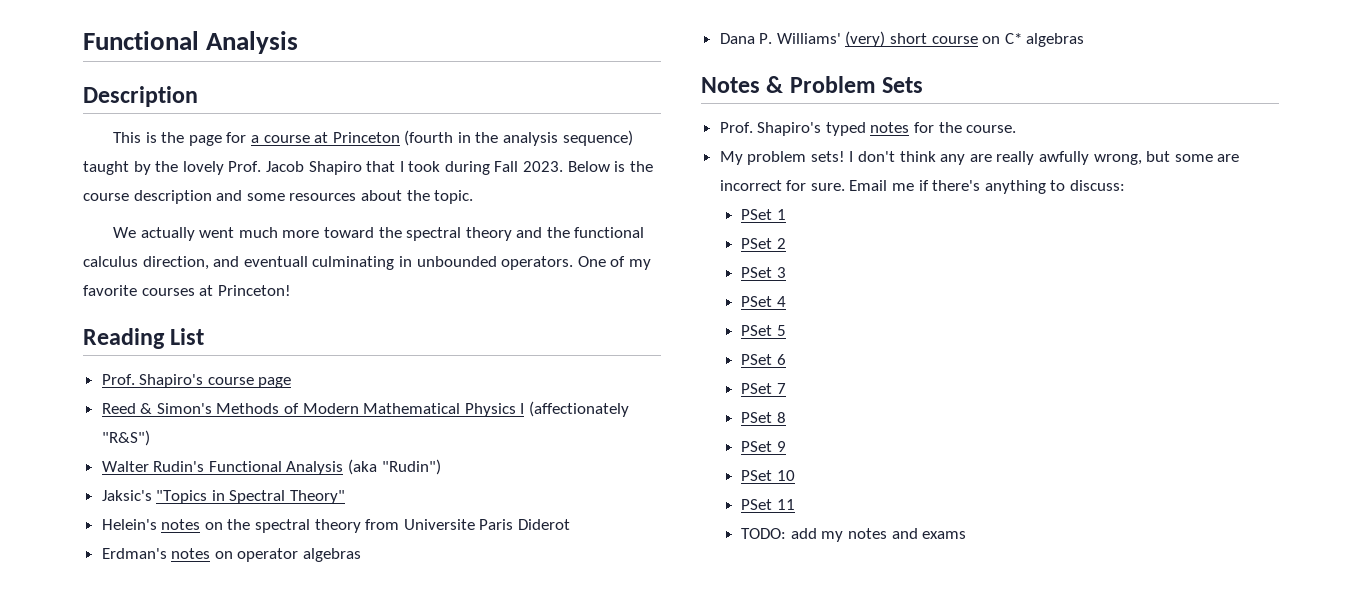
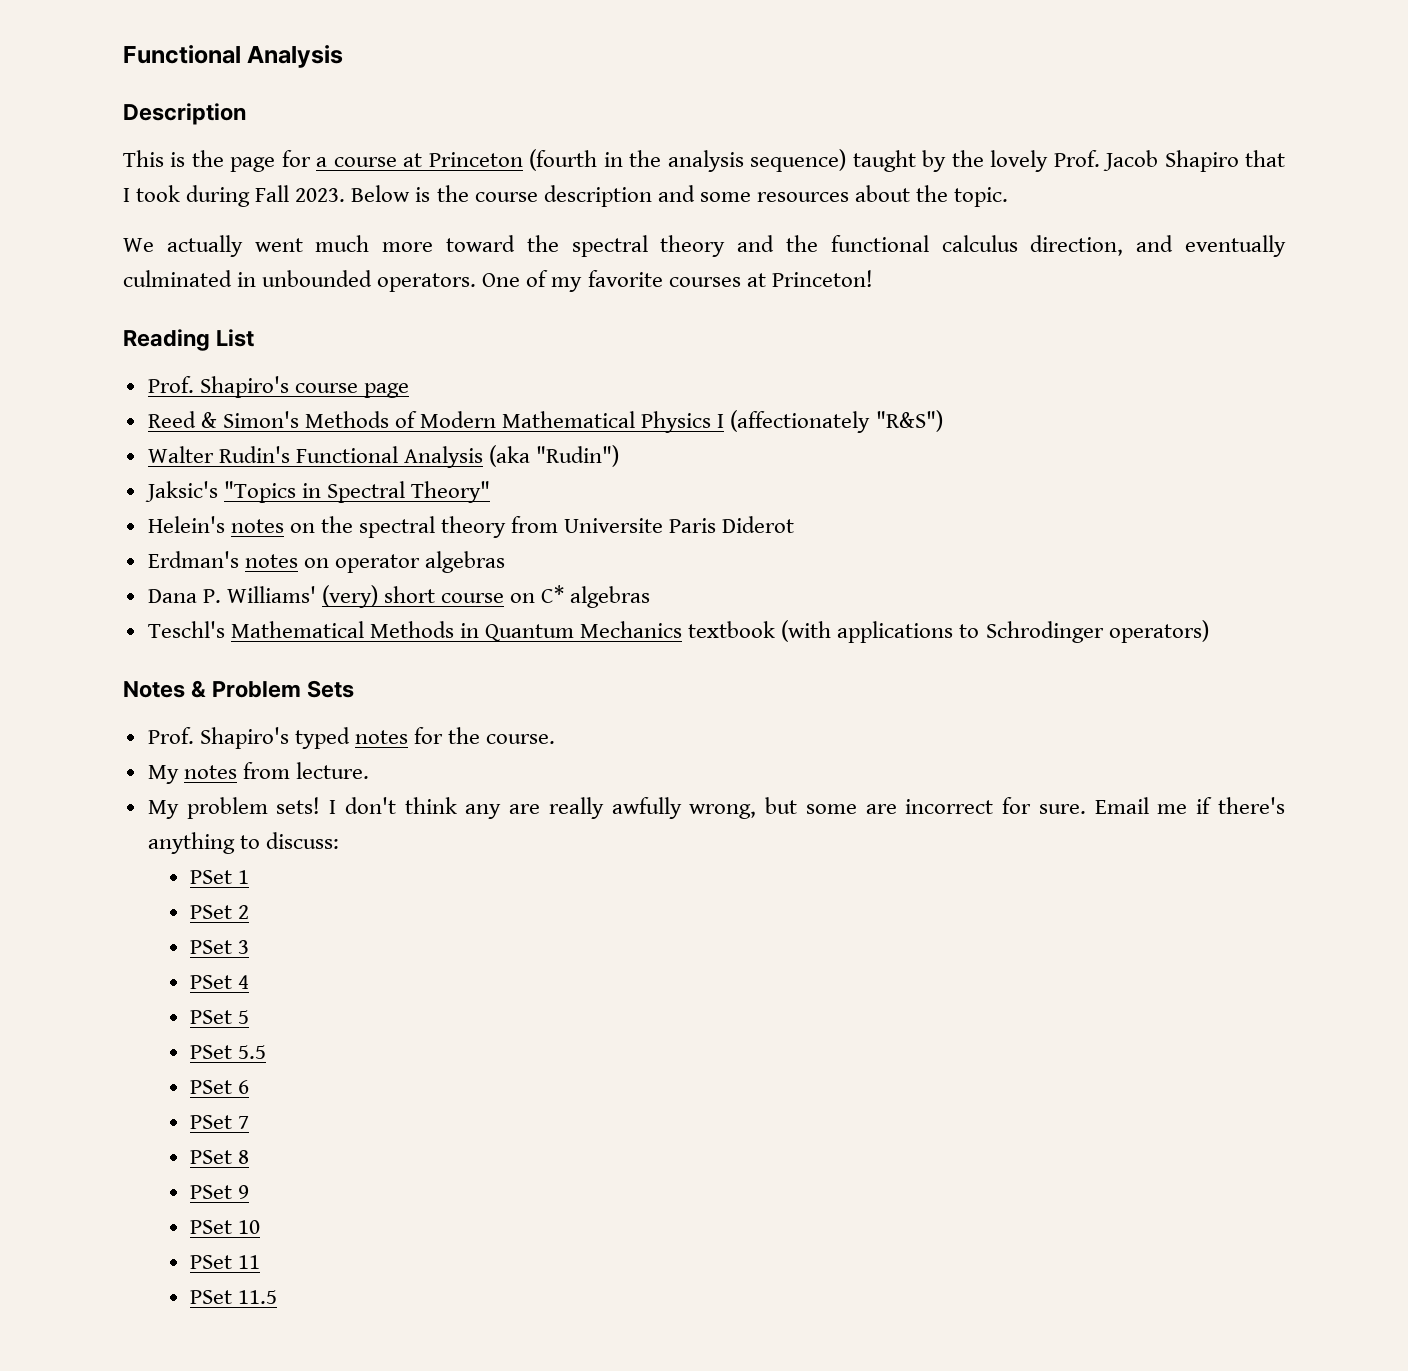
- We actually went much more toward the spectral theory and the functional calculus direction, and eventuall culminating in unbounded operators.
+ We actually went much more toward the spectral theory and the functional calculus direction, and eventually culminated in unbounded operators.
+ Teschl's Mathematical Methods in Quantum Mechanics textbook (with applications to Schrodinger operators)
+ My notes from lecture.
+ PSet 5.5
- TODO: add my notes and exams
+ PSet 11.5

